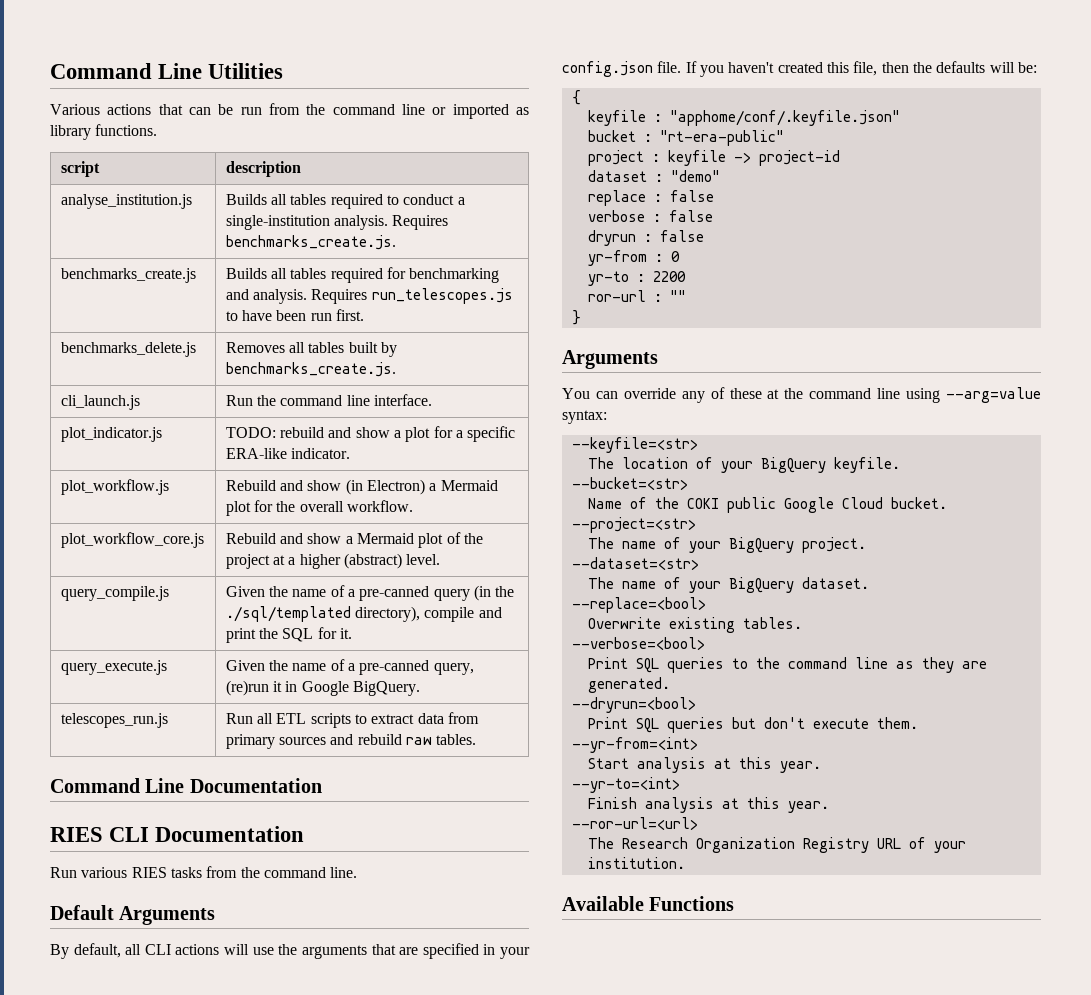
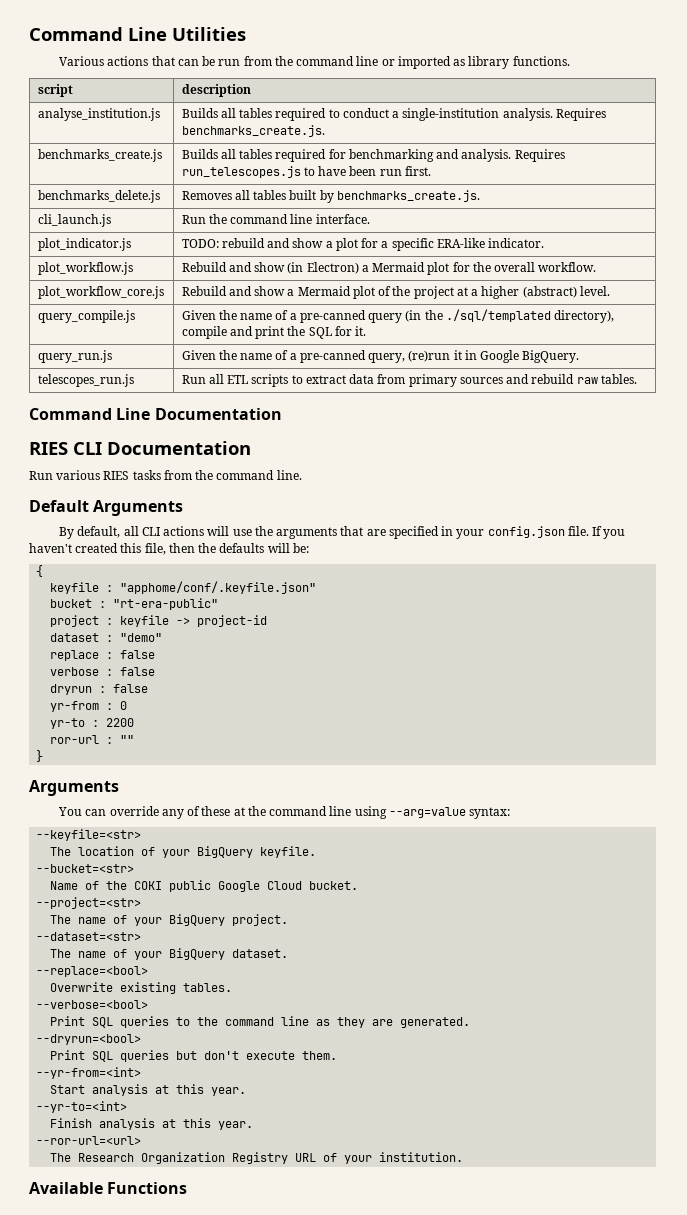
- query_execute.js | Given the name of a pre-canned query, (re)run it in Google BigQuery.
+ query_run.js | Given the name of a pre-canned query, (re)run it in Google BigQuery.

